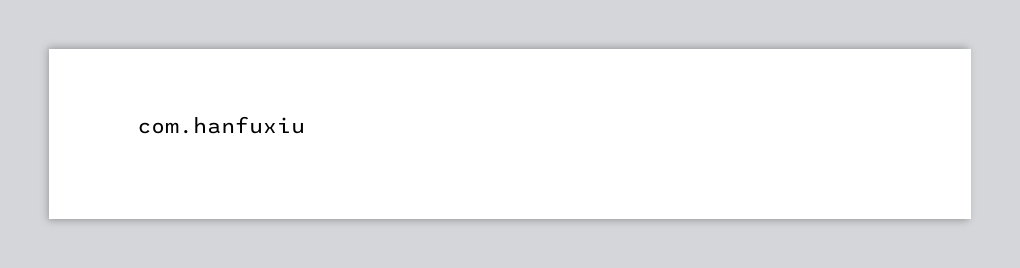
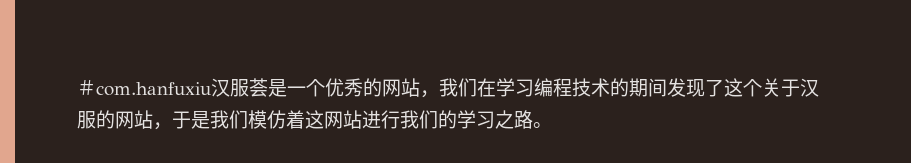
- com.hanfuxiu
+ ＃com.hanfuxiu汉服荟是一个优秀的网站，我们在学习编程技术的期间发现了这个关于汉服的网站，于是我们模仿着这网站进行我们的学习之路。

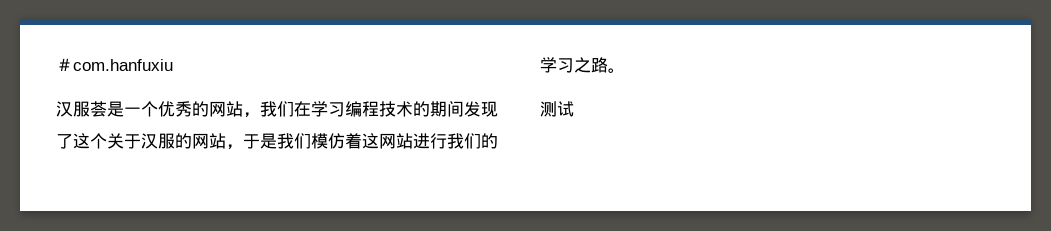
- ＃com.hanfuxiu汉服荟是一个优秀的网站，我们在学习编程技术的期间发现了这个关于汉服的网站，于是我们模仿着这网站进行我们的学习之路。
+ ＃com.hanfuxiu
+ 汉服荟是一个优秀的网站，我们在学习编程技术的期间发现了这个关于汉服的网站，于是我们模仿着这网站进行我们的学习之路。
+ 测试

